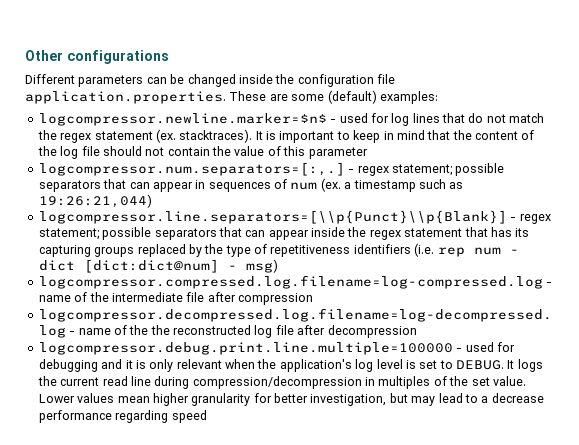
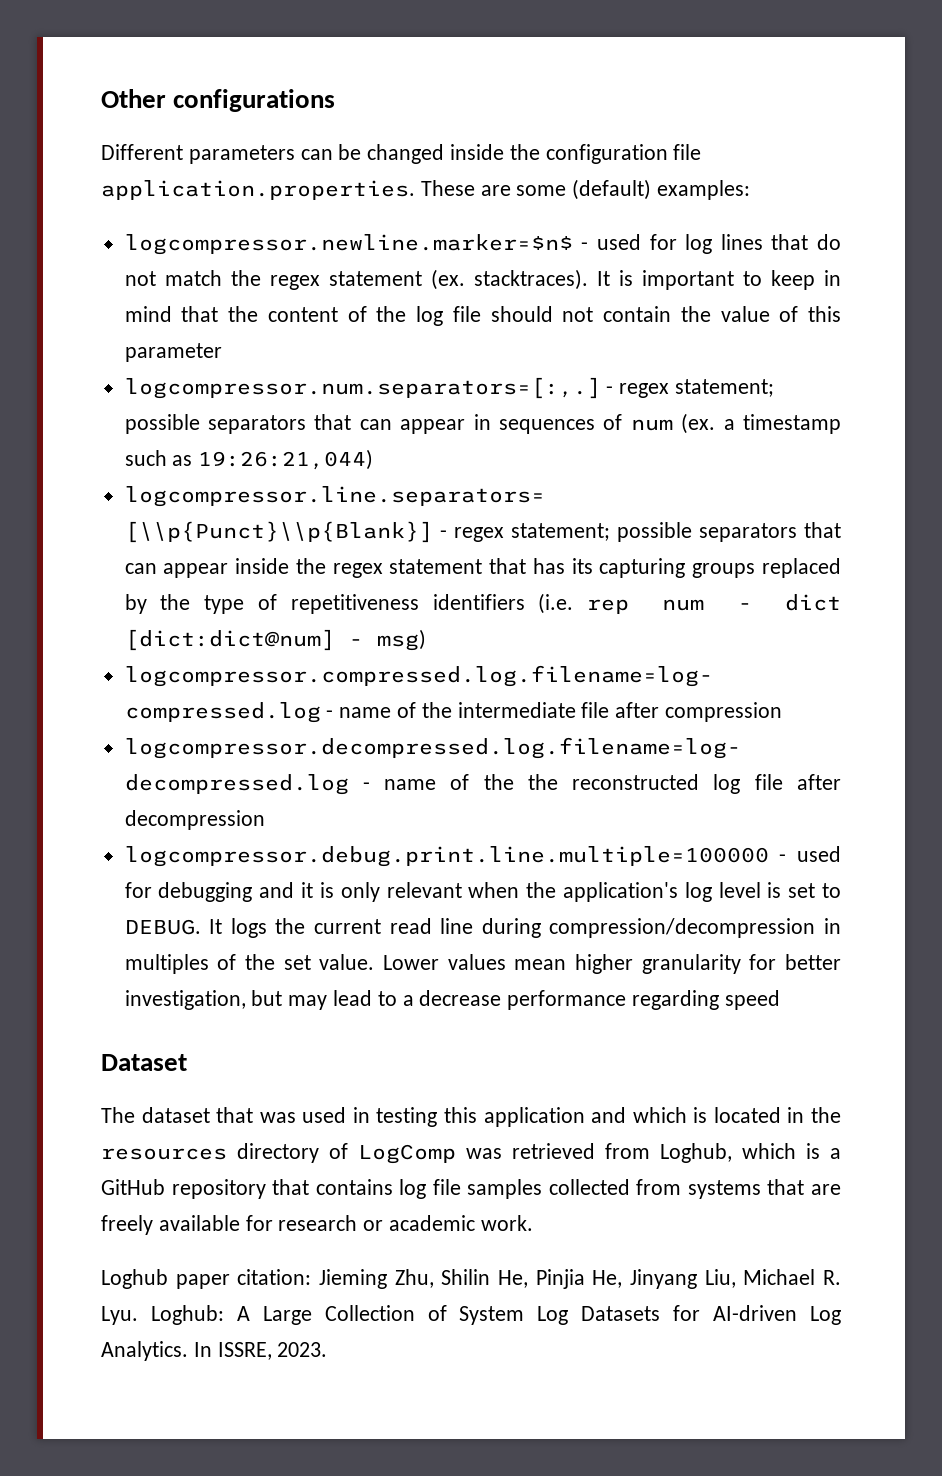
+ Dataset
+ The dataset that was used in testing this application and which is located in the resources directory of LogComp was retrieved from Loghub, which is a GitHub repository that contains log file samples collected from systems that are freely available for research or academic work.
+ Loghub paper citation: Jieming Zhu, Shilin He, Pinjia He, Jinyang Liu, Michael R. Lyu. Loghub: A Large Collection of System Log Datasets for AI-driven Log Analytics. In ISSRE, 2023.

